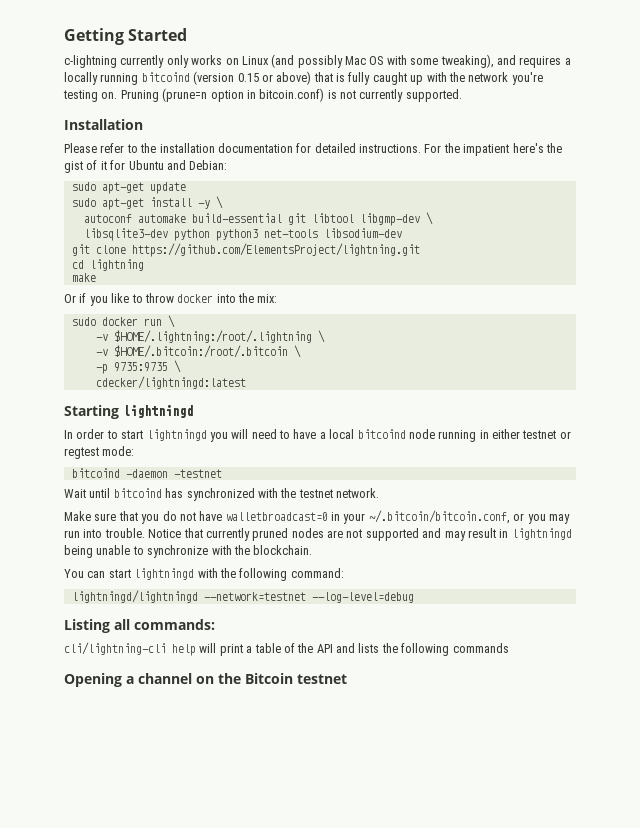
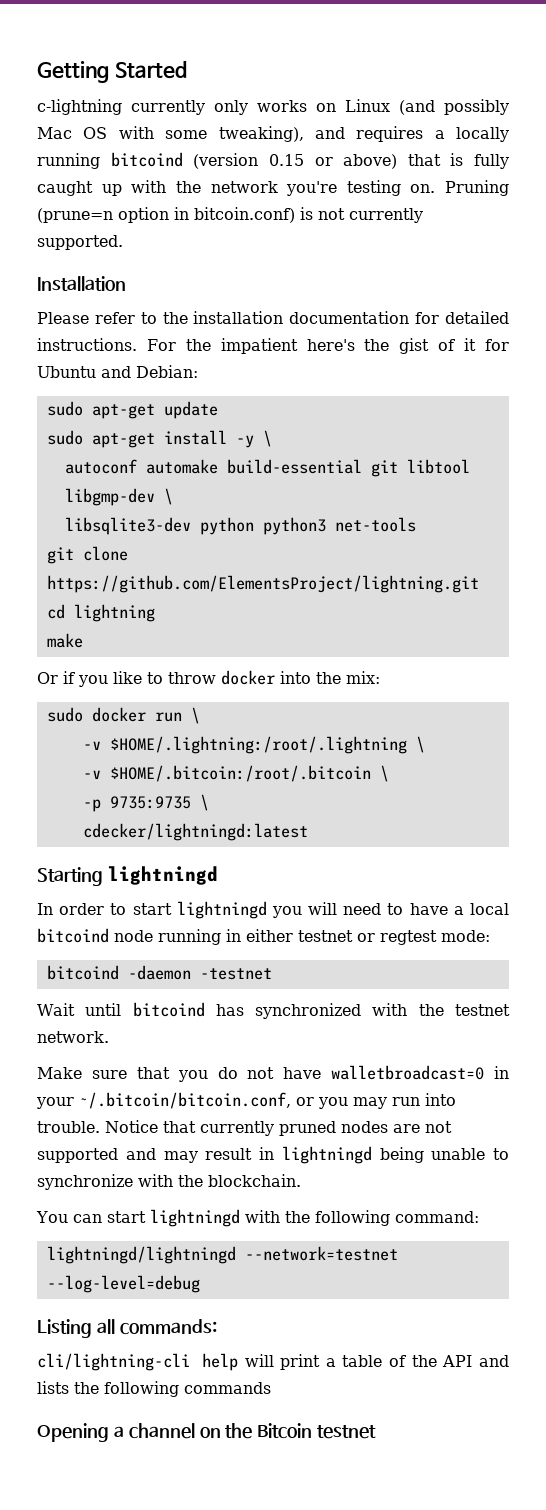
- libsqlite3-dev python python3 net-tools libsodium-dev
+ libsqlite3-dev python python3 net-tools

